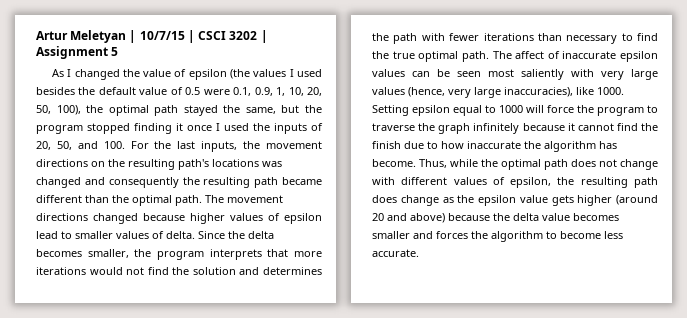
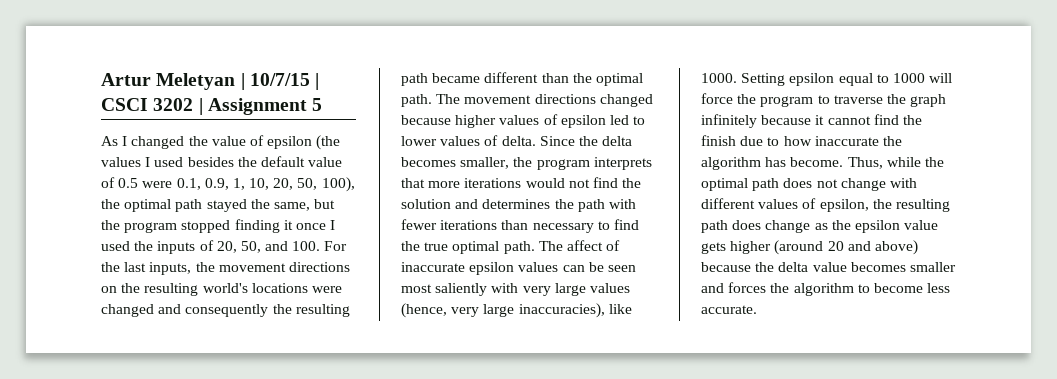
- As I changed the value of epsilon (the values I used besides the default value of 0.5 were 0.1, 0.9, 1, 10, 20, 50, 100), the optimal path stayed the same, but the program stopped finding it once I used the inputs of 20, 50, and 100. For the last inputs, the movement directions on the resulting path's locations was changed and consequently the resulting path became different than the optimal path.
+ As I changed the value of epsilon (the values I used besides the default value of 0.5 were 0.1, 0.9, 1, 10, 20, 50, 100), the optimal path stayed the same, but the program stopped finding it once I used the inputs of 20, 50, and 100. For the last inputs, the movement directions on the resulting world's locations were changed and consequently the resulting path became different than the optimal path.
- The movement directions changed because higher values of epsilon lead to smaller values of delta.
+ The movement directions changed because higher values of epsilon led to lower values of delta.

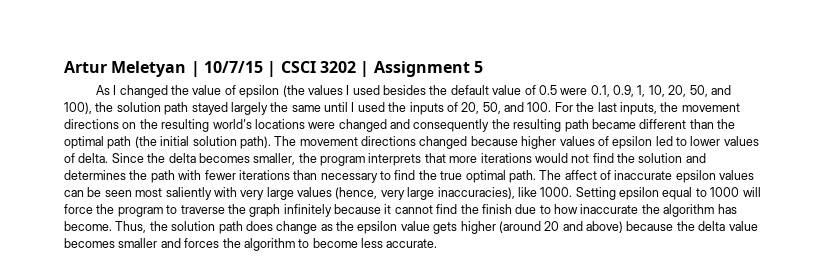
- As I changed the value of epsilon (the values I used besides the default value of 0.5 were 0.1, 0.9, 1, 10, 20, 50, 100), the optimal path stayed the same, but the program stopped finding it once I used the inputs of 20, 50, and 100. For the last inputs, the movement directions on the resulting world's locations were changed and consequently the resulting path became different than the optimal path.
+ As I changed the value of epsilon (the values I used besides the default value of 0.5 were 0.1, 0.9, 1, 10, 20, 50, and 100), the solution path stayed largely the same until I used the inputs of 20, 50, and 100. For the last inputs, the movement directions on the resulting world's locations were changed and consequently the resulting path became different than the optimal path (the initial solution path).
- Thus, while the optimal path does not change with different values of epsilon, the resulting path does change as the epsilon value gets higher (around 20 and above) because the delta value becomes smaller and forces the algorithm to become less accurate.
+ Thus, the solution path does change as the epsilon value gets higher (around 20 and above) because the delta value becomes smaller and forces the algorithm to become less accurate.

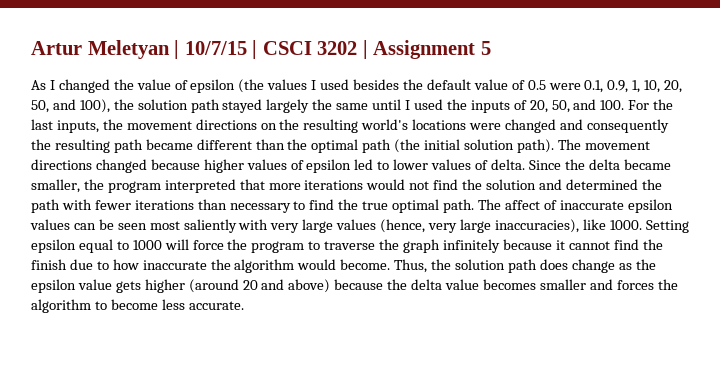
- Since the delta becomes smaller, the program interprets that more iterations would not find the solution and determines the path with fewer iterations than necessary to find the true optimal path.
+ Since the delta became smaller, the program interpreted that more iterations would not find the solution and determined the path with fewer iterations than necessary to find the true optimal path.
- Setting epsilon equal to 1000 will force the program to traverse the graph infinitely because it cannot find the finish due to how inaccurate the algorithm has become.
+ Setting epsilon equal to 1000 will force the program to traverse the graph infinitely because it cannot find the finish due to how inaccurate the algorithm would become.

